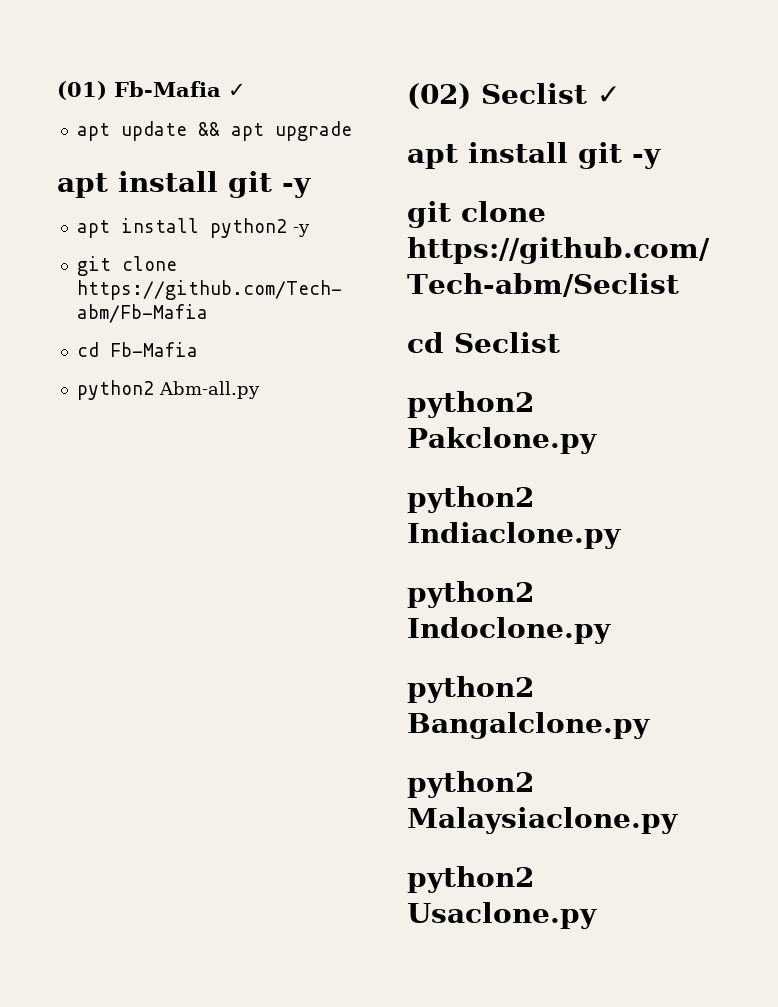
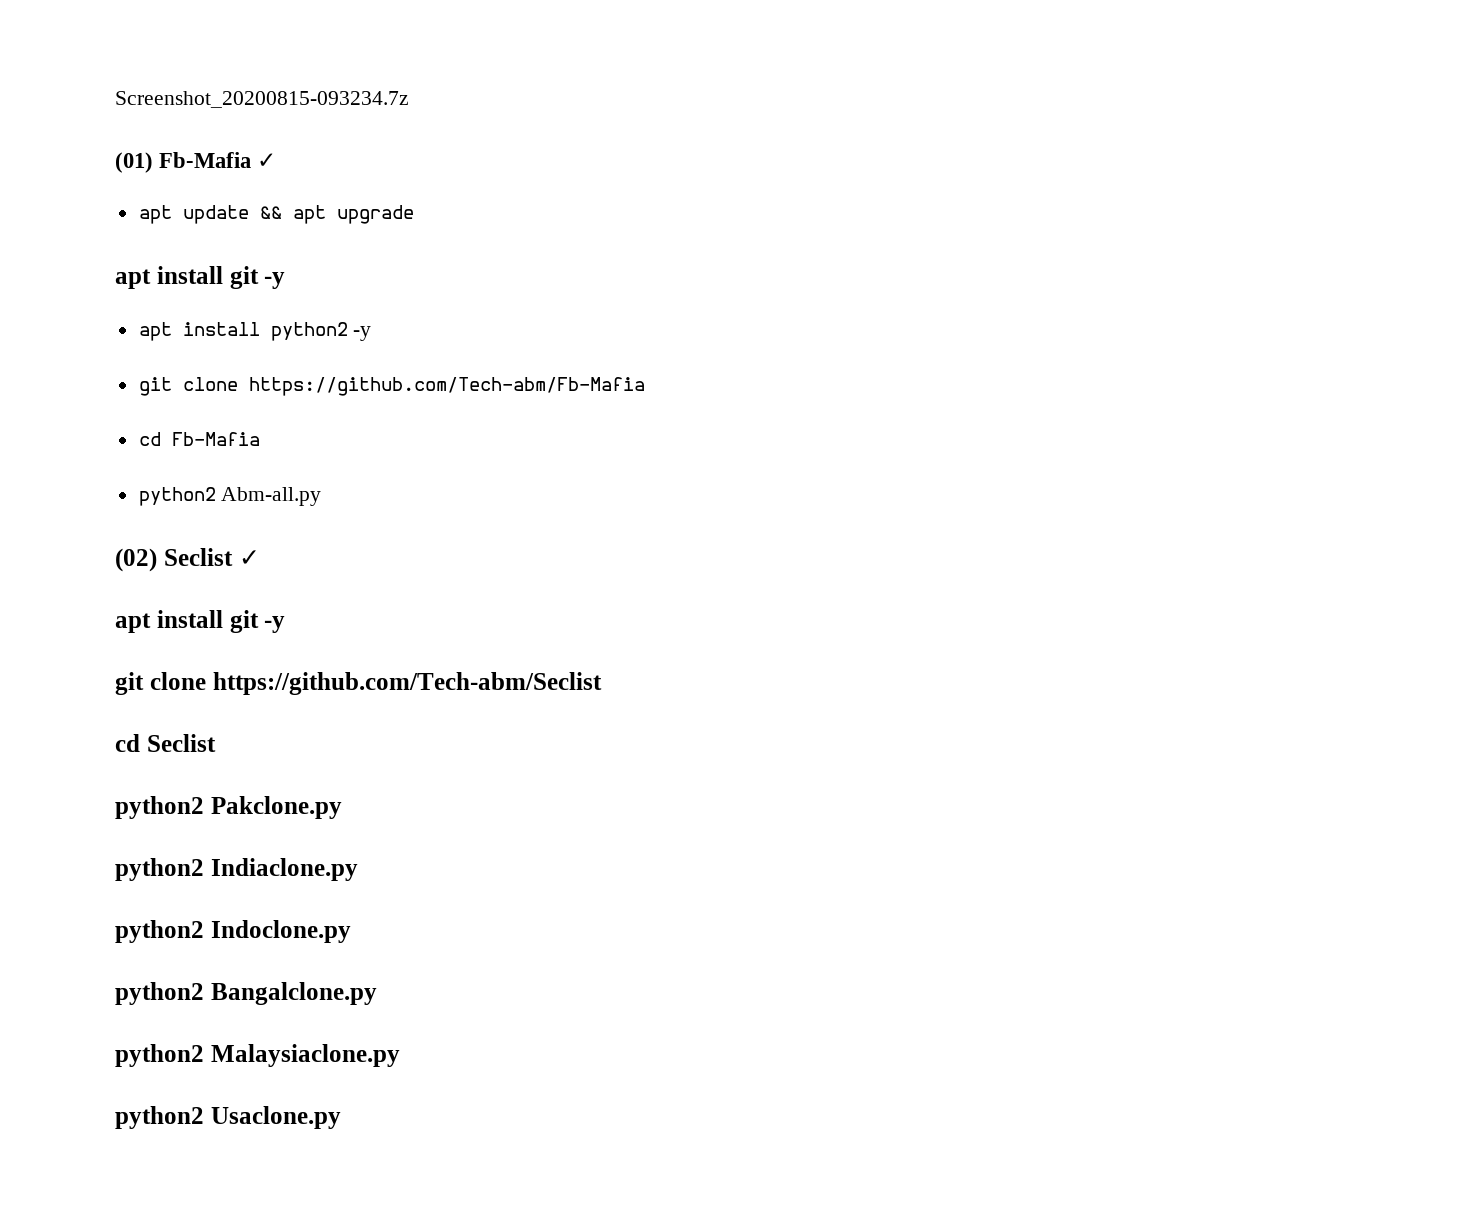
+ Screenshot_20200815-093234.7z

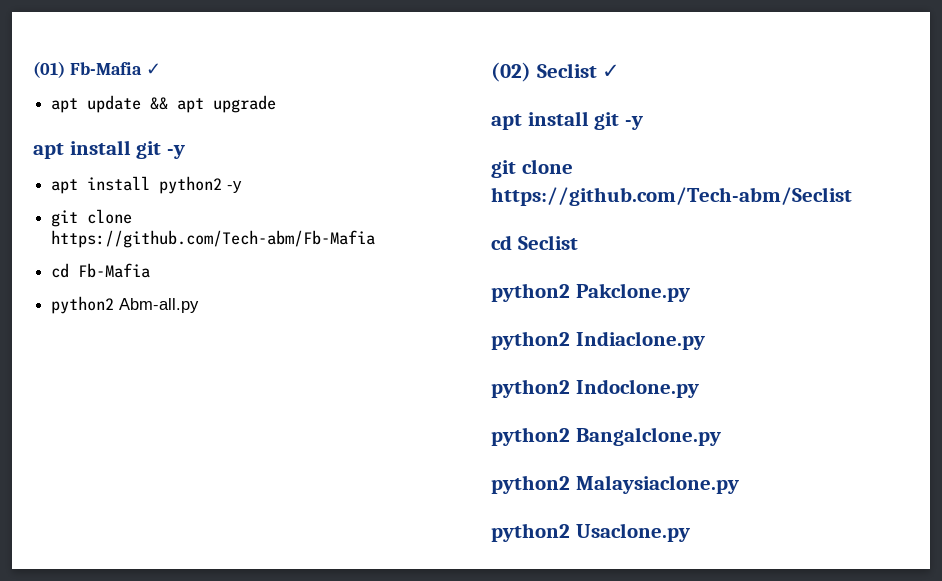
- Screenshot_20200815-093234.7z

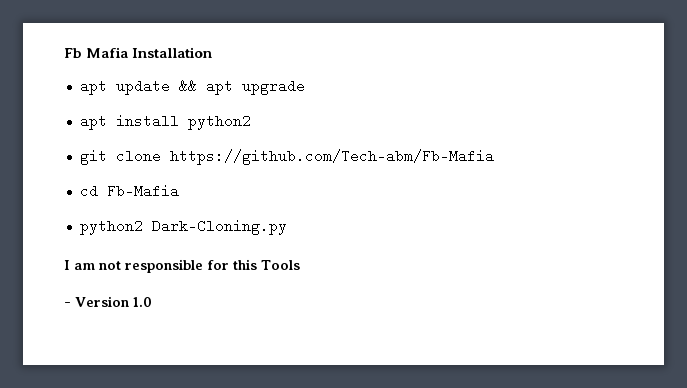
- (01) Fb-Mafia ✓
+ Fb Mafia Installation
  apt update && apt upgrade
- apt install git -y
- apt install python2 -y
+ apt install python2
- python2 Abm-all.py
- (02) Seclist ✓
- apt install git -y
- git clone https://github.com/Tech-abm/Seclist
- cd Seclist
- python2 Pakclone.py
- python2 Indiaclone.py
- python2 Indoclone.py
- python2 Bangalclone.py
- python2 Malaysiaclone.py
- python2 Usaclone.py
+ python2 Dark-Cloning.py
+ I am not responsible for this Tools
+ - Version 1.0

